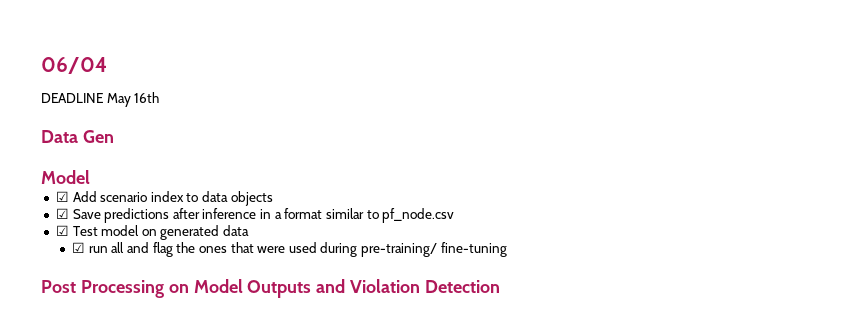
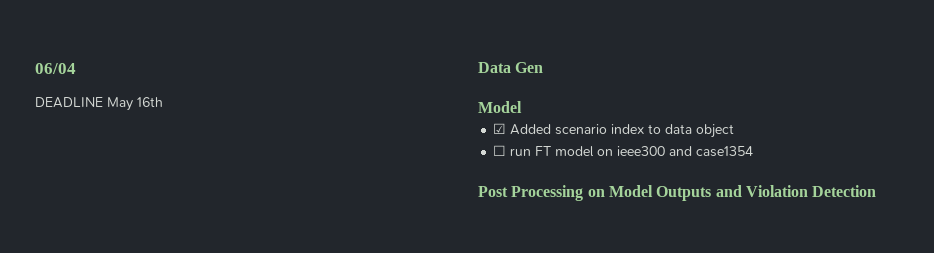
- ☑ Add scenario index to data objects
- ☑ Save predictions after inference in a format similar to pf_node.csv
- ☑ Test model on generated data
- ☑ run all and flag the ones that were used during pre-training/ fine-tuning
+ ☑ Added scenario index to data object
+ ☐ run FT model on ieee300 and case1354

